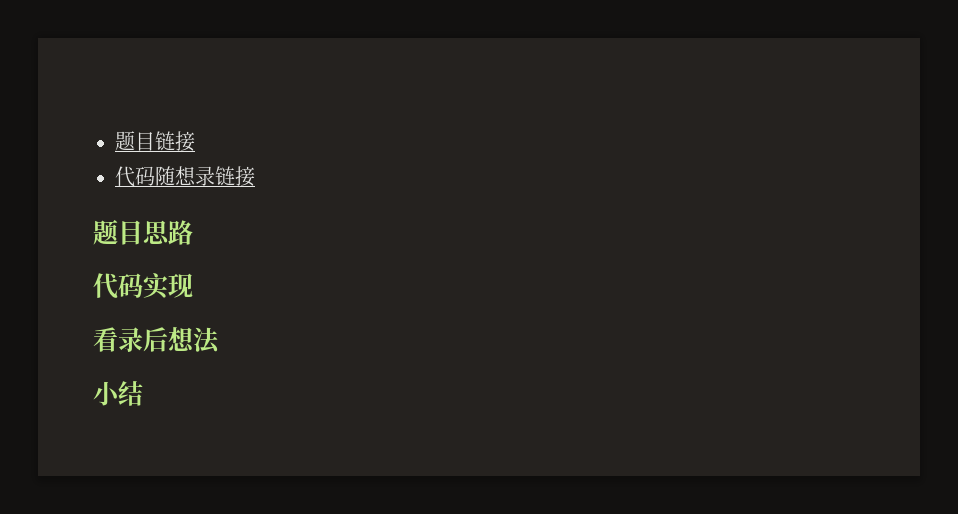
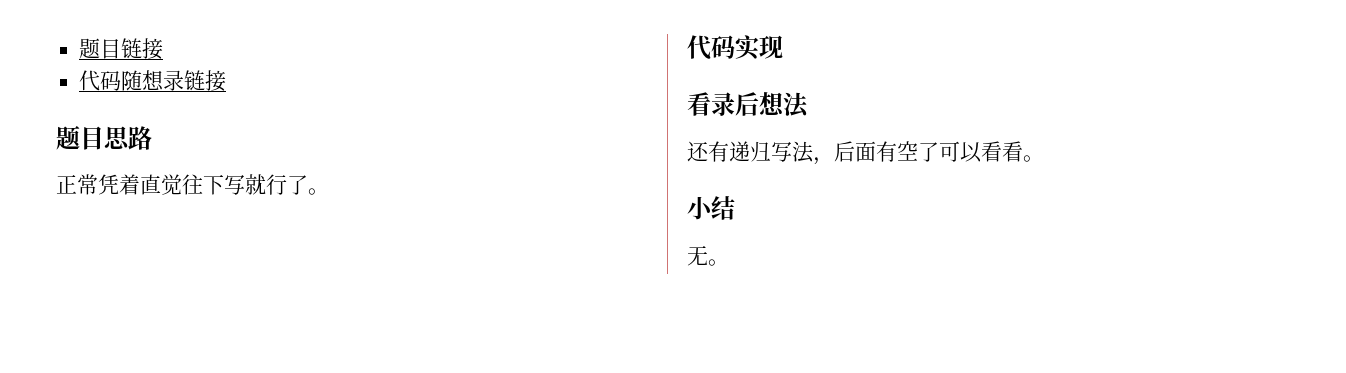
+ 正常凭着直觉往下写就行了。
+ 还有递归写法，后面有空了可以看看。
+ 无。

